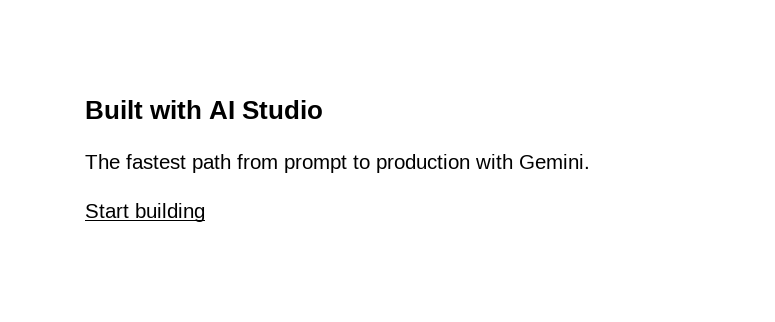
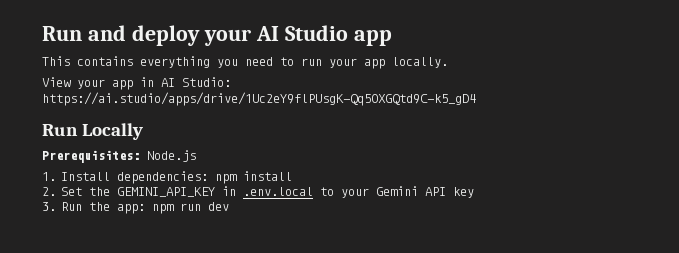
- Built with AI Studio
- The fastest path from prompt to production with Gemini.
- Start building
+ Run and deploy your AI Studio app
+ This contains everything you need to run your app locally.
+ View your app in AI Studio: https://ai.studio/apps/drive/1Uc2eY9flPUsgK-Qq5OXGQtd9C-k5_gD4
+ Run Locally
+ Prerequisites: Node.js
+ 1. Install dependencies: npm install
+ 2. Set the GEMINI_API_KEY in .env.local to your Gemini API key
+ 3. Run the app: npm run dev

